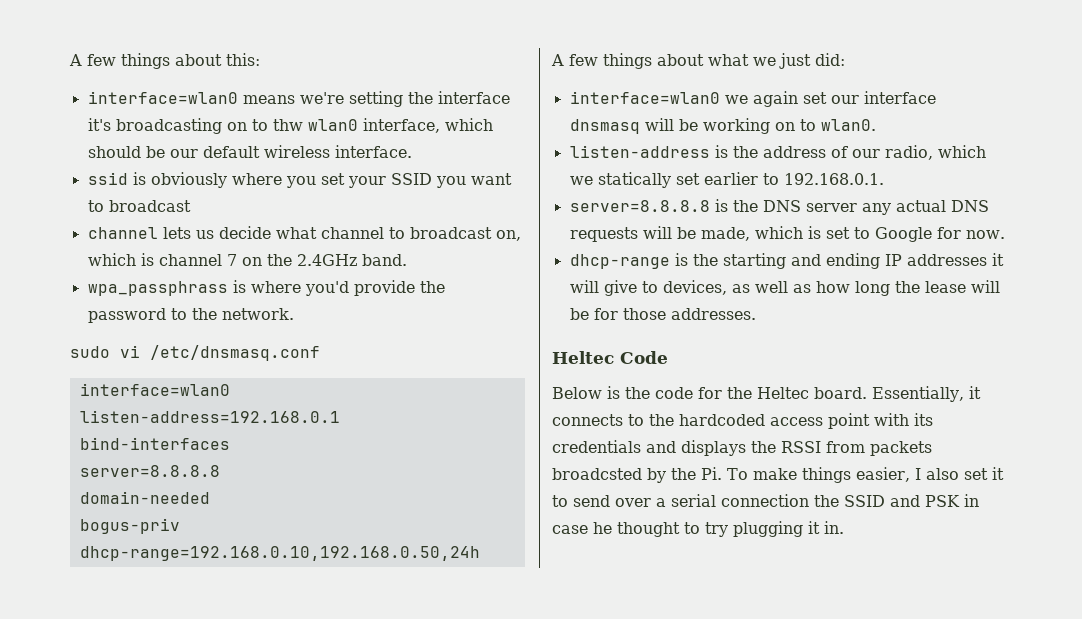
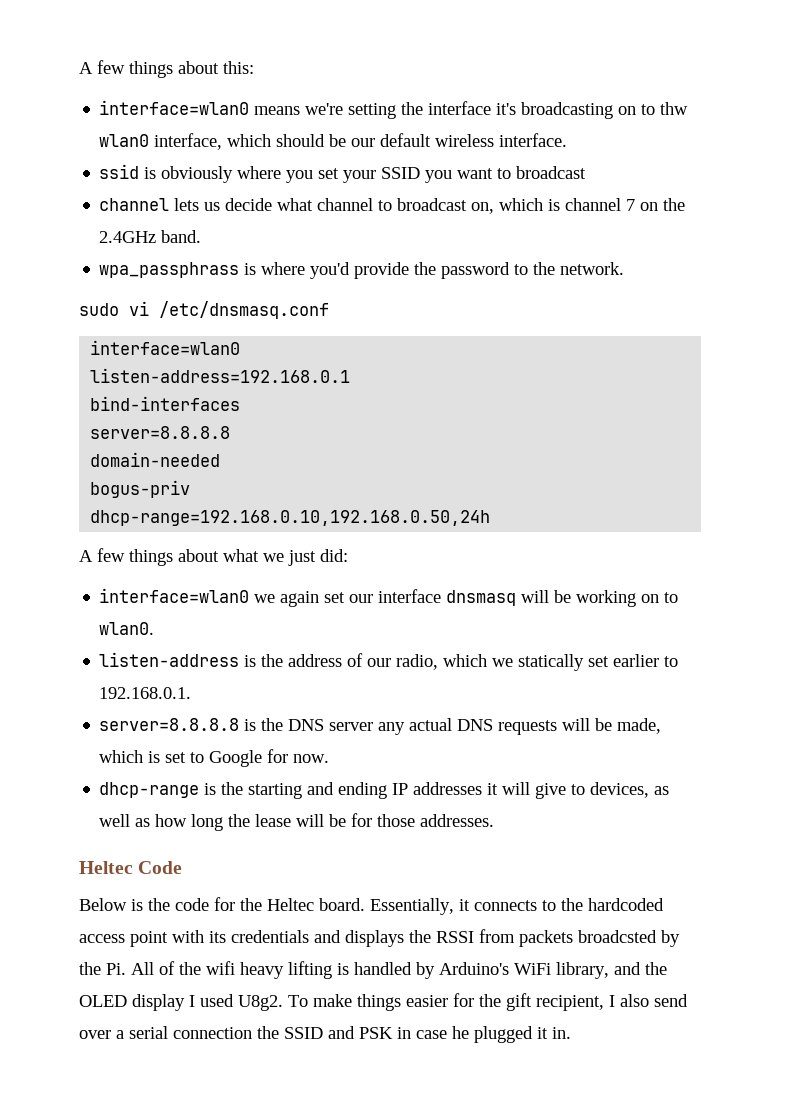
- Essentially, it connects to the hardcoded access point with its credentials and displays the RSSI from packets broadcsted by the Pi. To make things easier, I also set it to send over a serial connection the SSID and PSK in case he thought to try plugging it in.
+ Essentially, it connects to the hardcoded access point with its credentials and displays the RSSI from packets broadcsted by the Pi. All of the wifi heavy lifting is handled by Arduino's WiFi library, and the OLED display I used U8g2. To make things easier for the gift recipient, I also send over a serial connection the SSID and PSK in case he plugged it in.

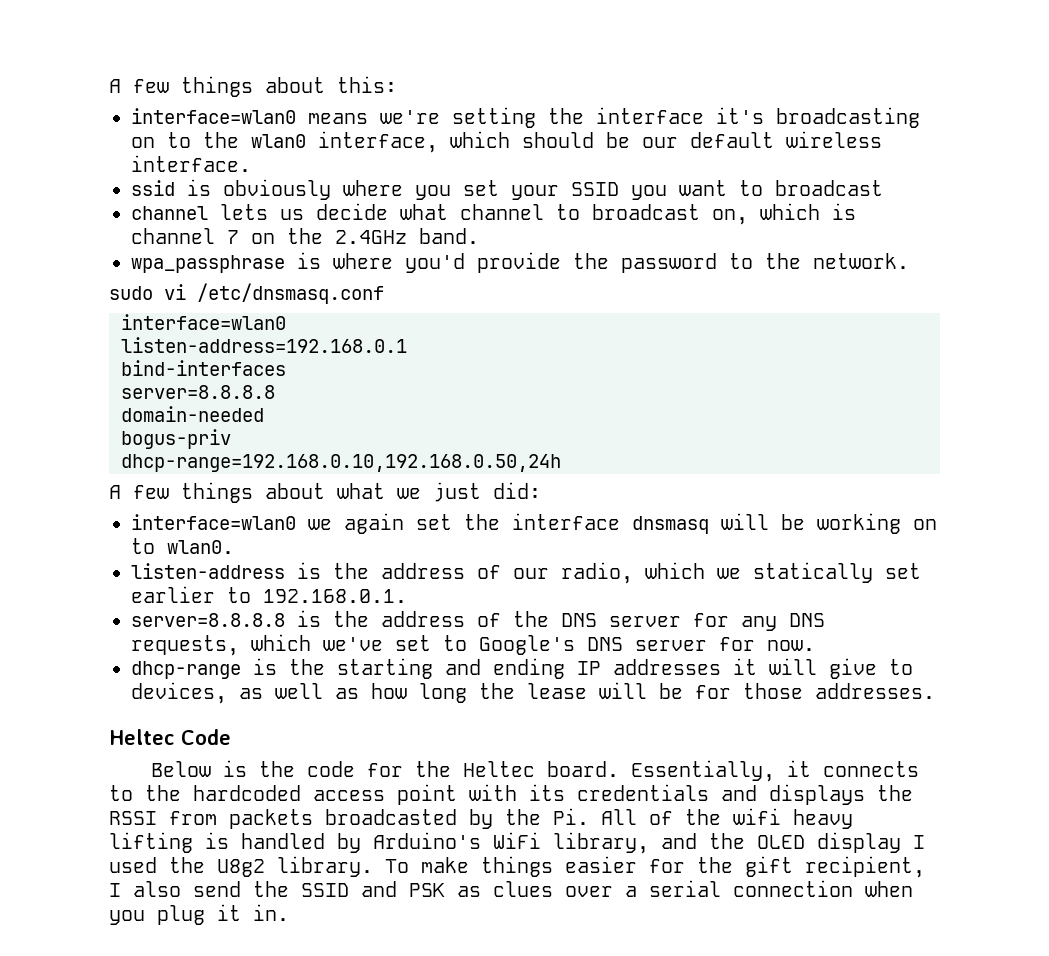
- interface=wlan0 means we're setting the interface it's broadcasting on to thw wlan0 interface, which should be our default wireless interface.
+ interface=wlan0 means we're setting the interface it's broadcasting on to the wlan0 interface, which should be our default wireless interface.
- wpa_passphrass is where you'd provide the password to the network.
+ wpa_passphrase is where you'd provide the password to the network.
- interface=wlan0 we again set our interface dnsmasq will be working on to wlan0.
+ interface=wlan0 we again set the interface dnsmasq will be working on to wlan0.
- server=8.8.8.8 is the DNS server any actual DNS requests will be made, which is set to Google for now.
+ server=8.8.8.8 is the address of the DNS server for any DNS requests, which we've set to Google's DNS server for now.
- Essentially, it connects to the hardcoded access point with its credentials and displays the RSSI from packets broadcsted by the Pi. All of the wifi heavy lifting is handled by Arduino's WiFi library, and the OLED display I used U8g2.
+ Essentially, it connects to the hardcoded access point with its credentials and displays the RSSI from packets broadcasted by the Pi. All of the wifi heavy lifting is handled by Arduino's WiFi library, and the OLED display I used the U8g2 library.
- To make things easier for the gift recipient, I also send over a serial connection the SSID and PSK in case he plugged it in.
+ To make things easier for the gift recipient, I also send the SSID and PSK as clues over a serial connection when you plug it in.

